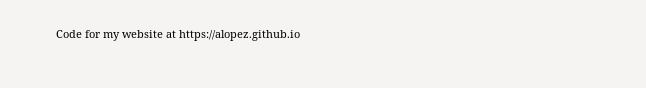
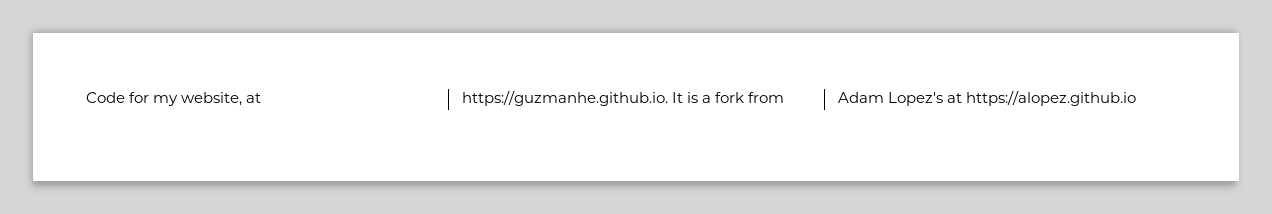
- Code for my website at https://alopez.github.io
+ Code for my website, at https://guzmanhe.github.io. It is a fork from Adam Lopez's at https://alopez.github.io

